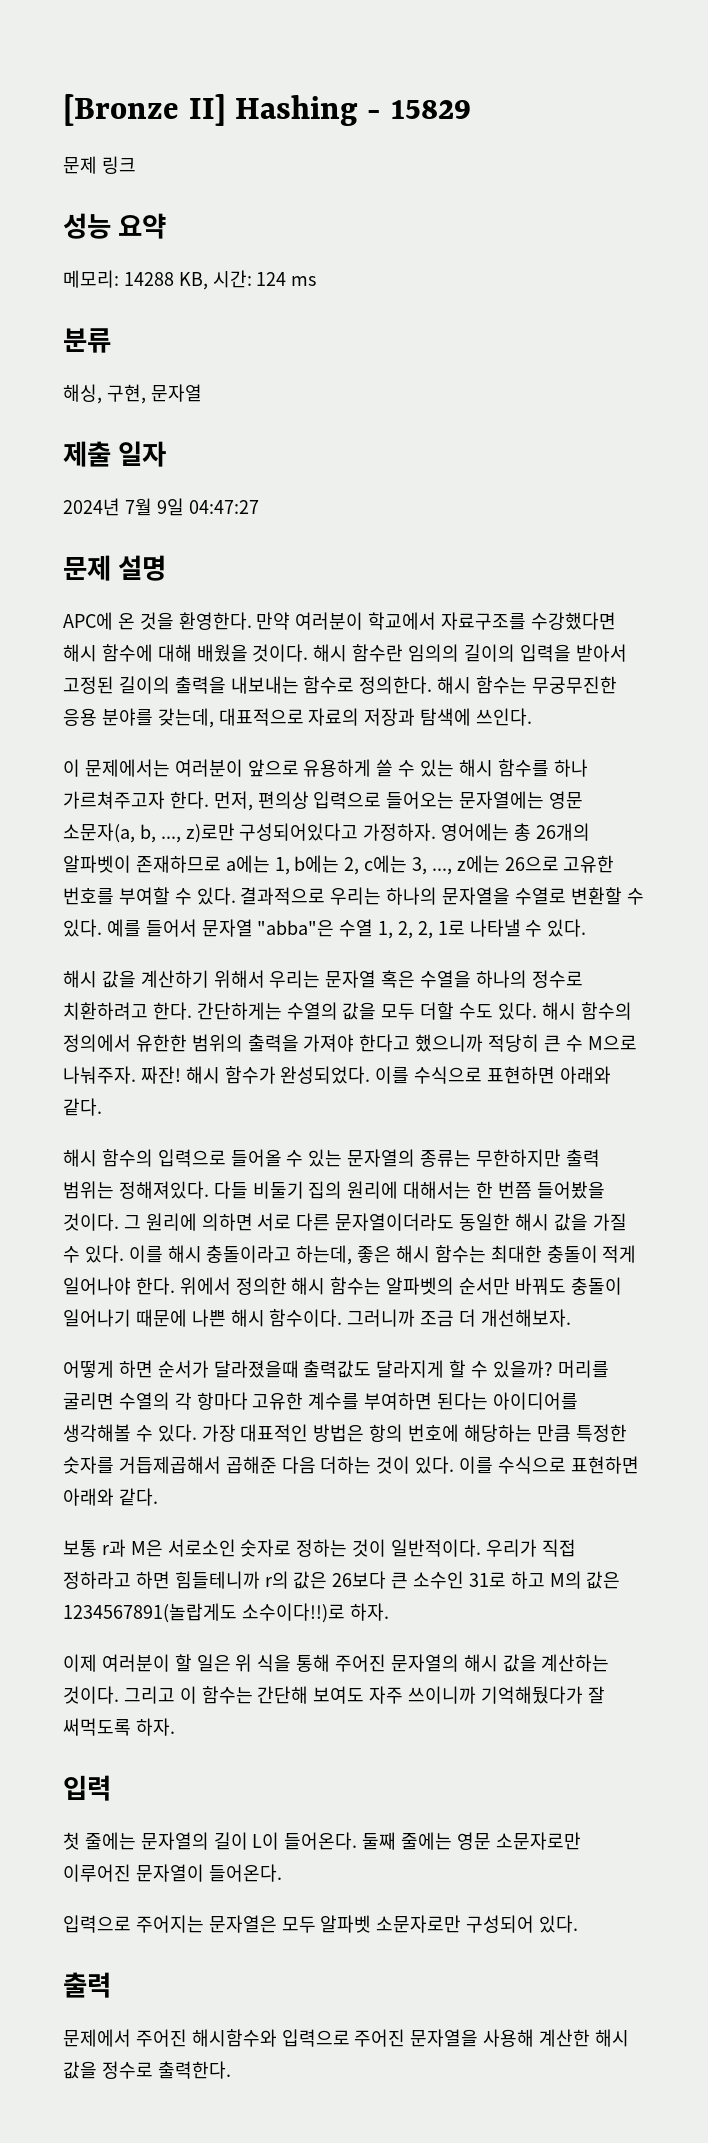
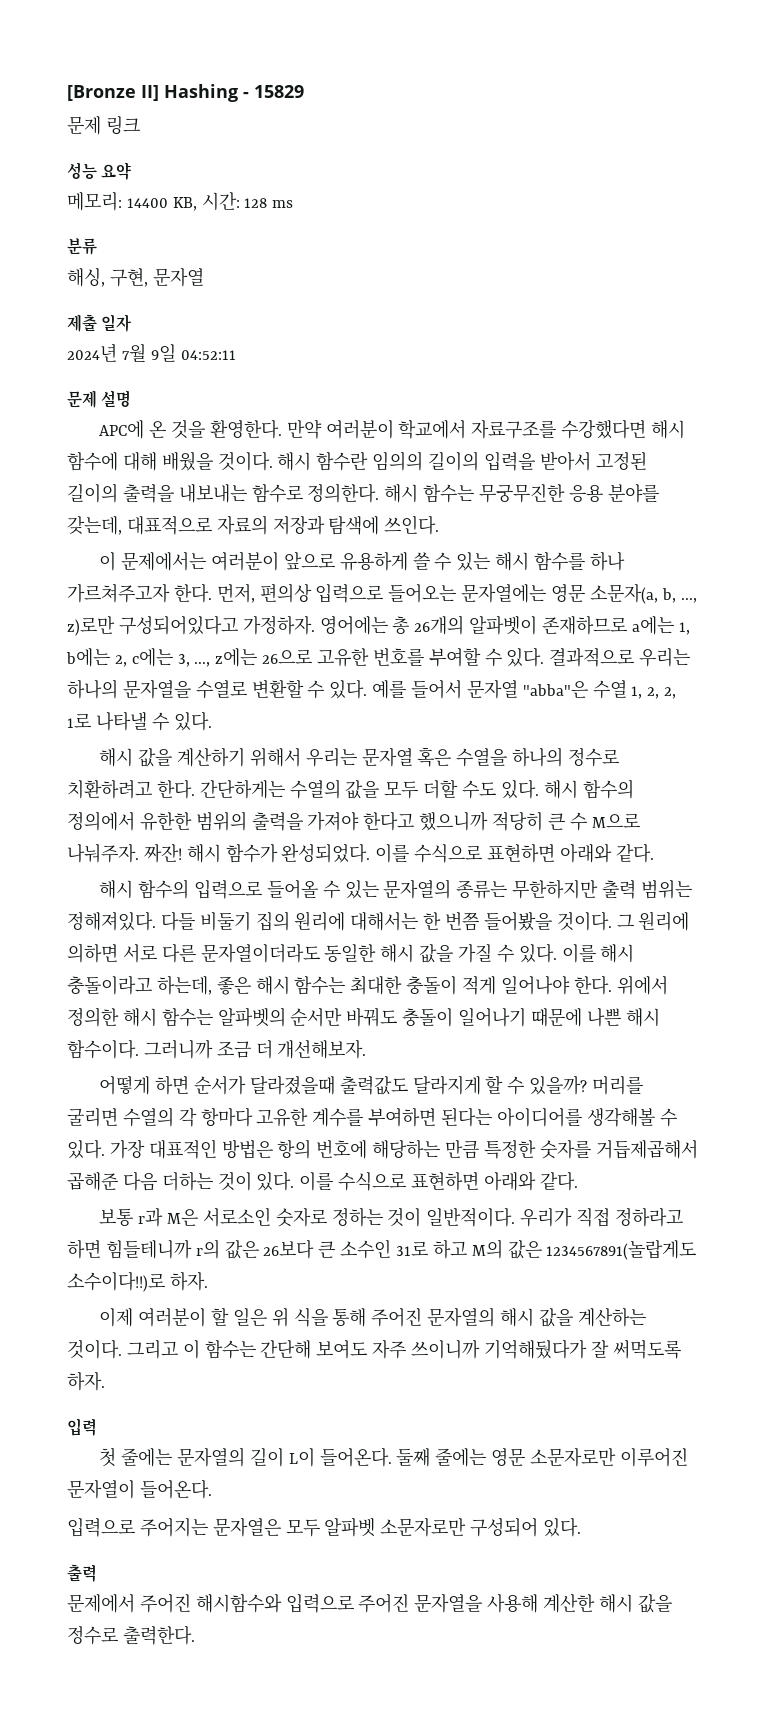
- 메모리: 14288 KB, 시간: 124 ms
+ 메모리: 14400 KB, 시간: 128 ms
- 2024년 7월 9일 04:47:27
+ 2024년 7월 9일 04:52:11

